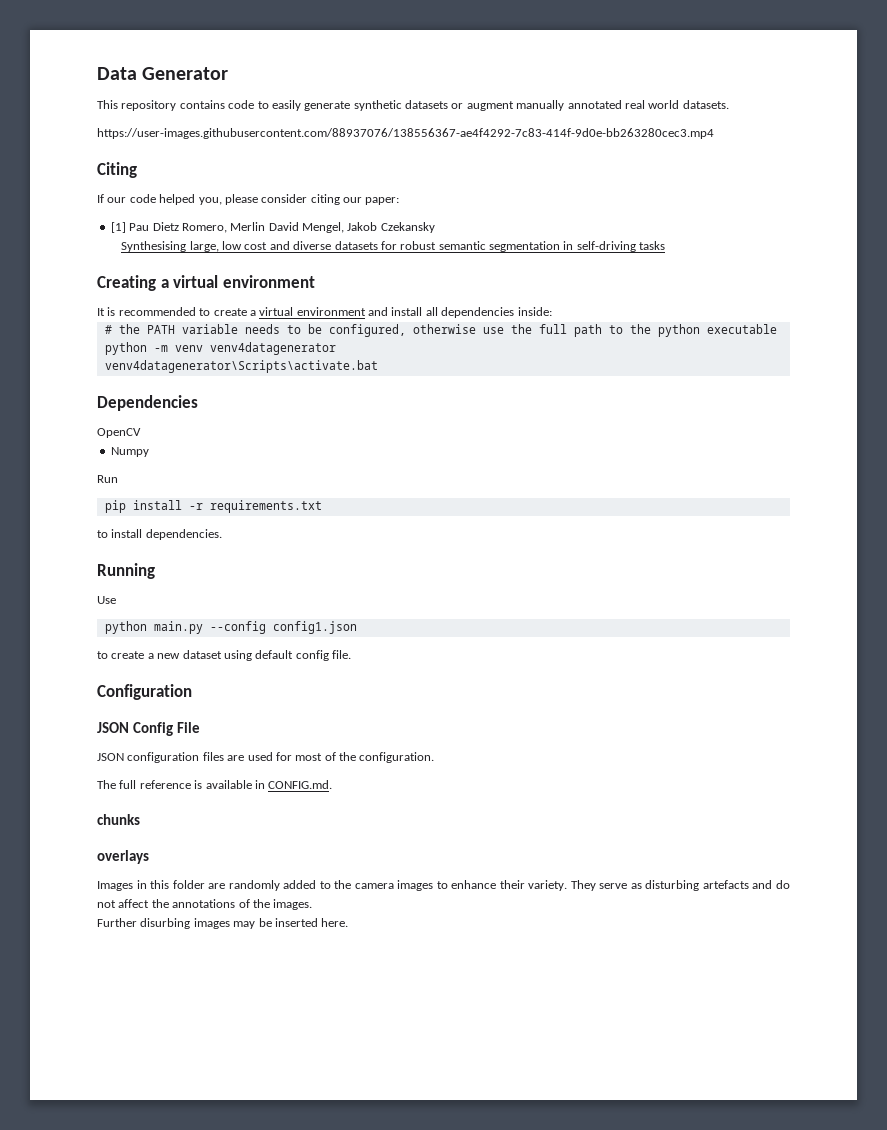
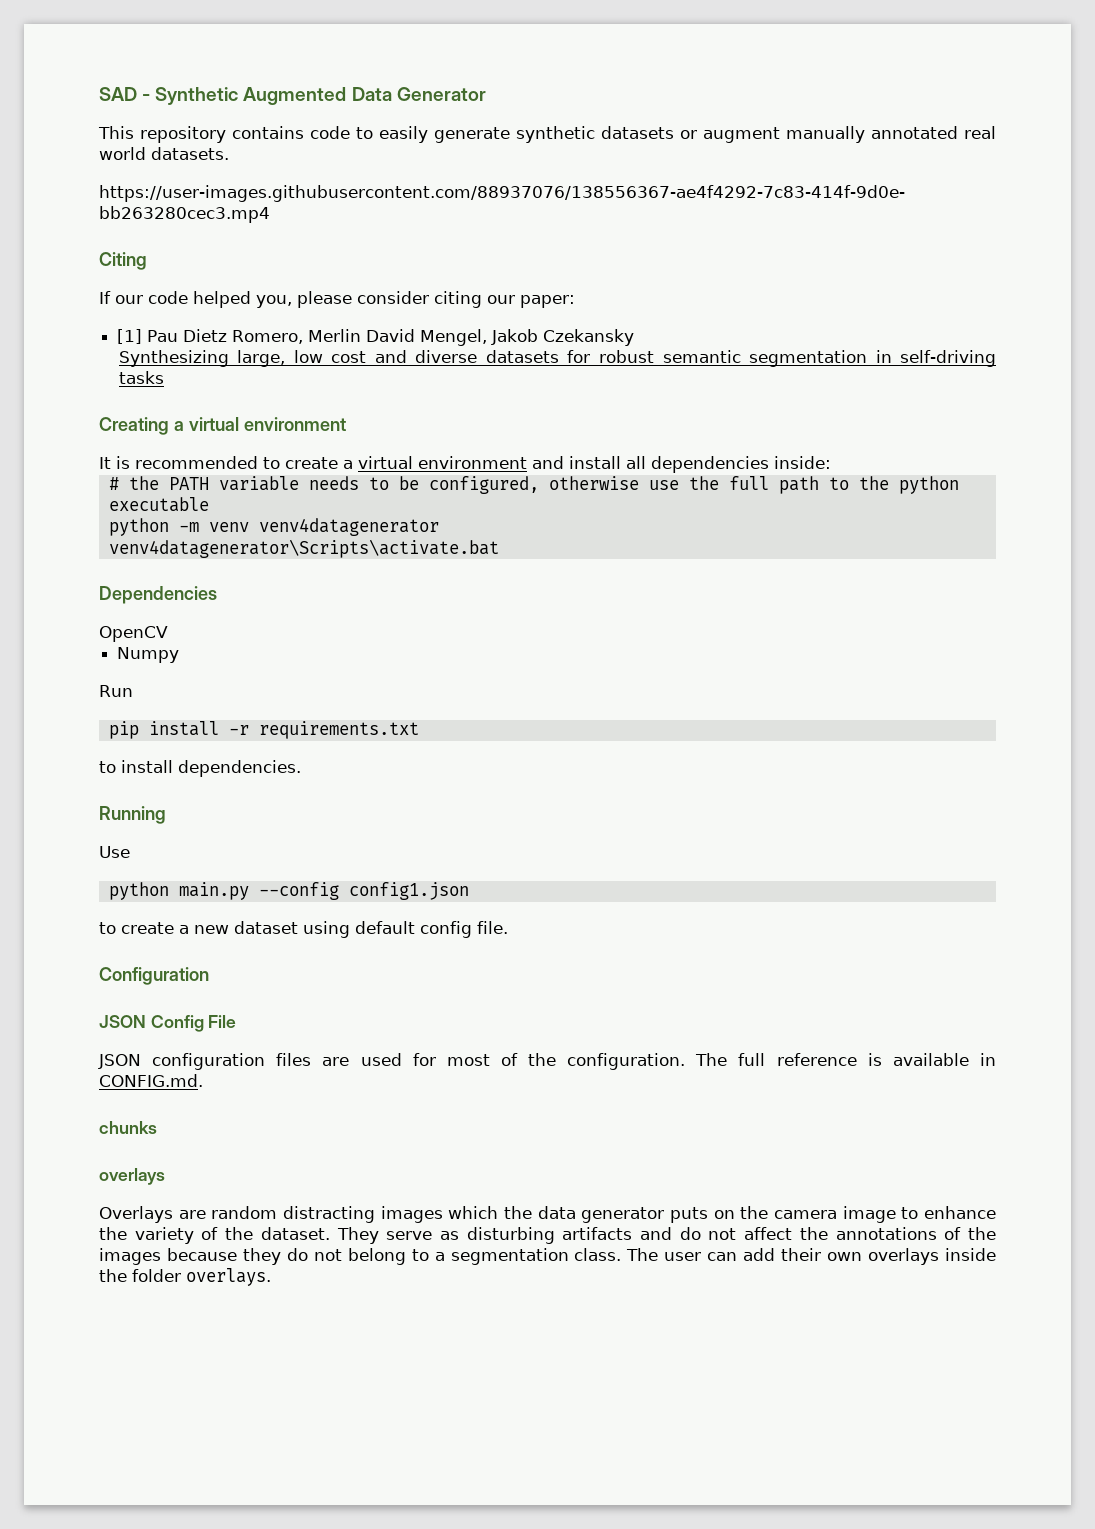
- Data Generator
+ SAD - Synthetic Augmented Data Generator
- Synthesising large, low cost and diverse datasets for robust semantic segmentation in self-driving tasks
+ Synthesizing large, low cost and diverse datasets for robust semantic segmentation in self-driving tasks
- JSON configuration files are used for most of the configuration.
- The full reference is available in CONFIG.md.
+ JSON configuration files are used for most of the configuration. The full reference is available in CONFIG.md.
- Images in this folder are randomly added to the camera images to enhance their variety.
+ Overlays are random distracting images which the data generator puts on the camera image to enhance the variety of the dataset.
- They serve as disturbing artefacts and do not affect the annotations of the images.
- Further disurbing images may be inserted here.
+ They serve as disturbing artifacts and do not affect the annotations of the images because they do not belong to a segmentation class. The user can add their own overlays inside the folder overlays.

